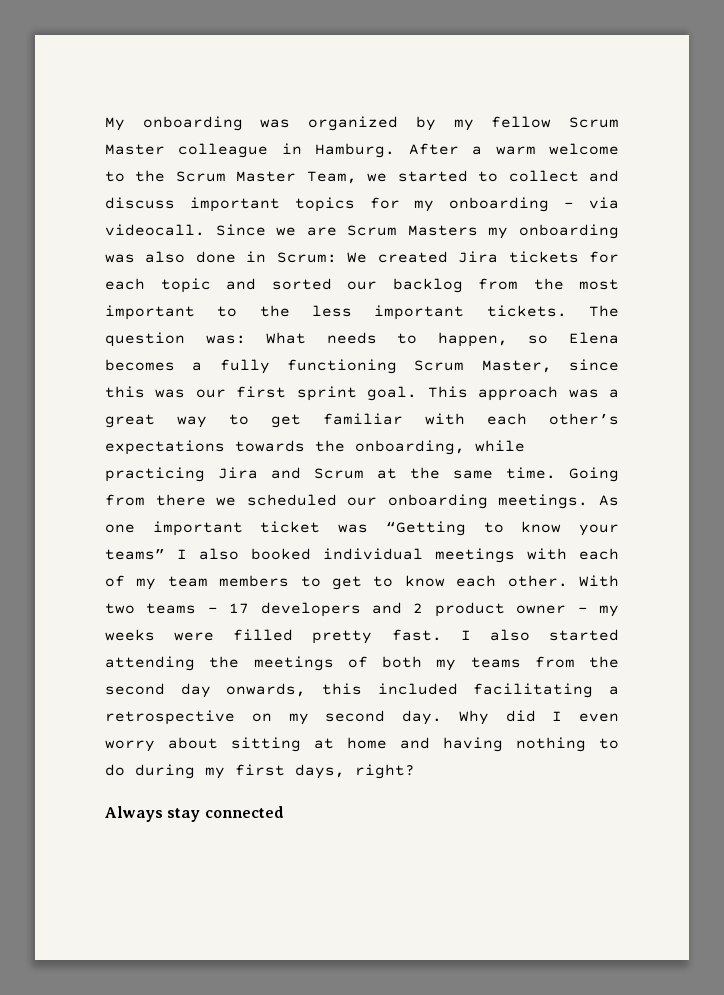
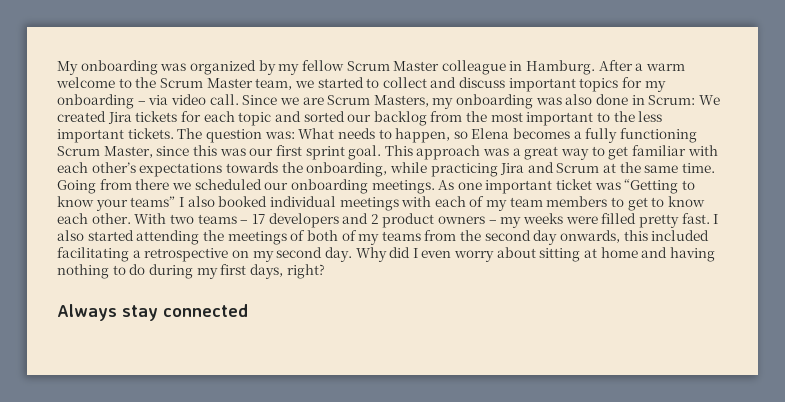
- After a warm welcome to the Scrum Master Team, we started to collect and discuss important topics for my onboarding – via videocall.
+ After a warm welcome to the Scrum Master team, we started to collect and discuss important topics for my onboarding – via video call.
- Since we are Scrum Masters my onboarding was also done in Scrum: We created Jira tickets for each topic and sorted our backlog from the most important to the less important tickets.
+ Since we are Scrum Masters, my onboarding was also done in Scrum: We created Jira tickets for each topic and sorted our backlog from the most important to the less important tickets.
- With two teams – 17 developers and 2 product owner – my weeks were filled pretty fast.
+ With two teams – 17 developers and 2 product owners – my weeks were filled pretty fast.
- I also started attending the meetings of both my teams from the second day onwards, this included facilitating a retrospective on my second day.
+ I also started attending the meetings of both of my teams from the second day onwards, this included facilitating a retrospective on my second day.

